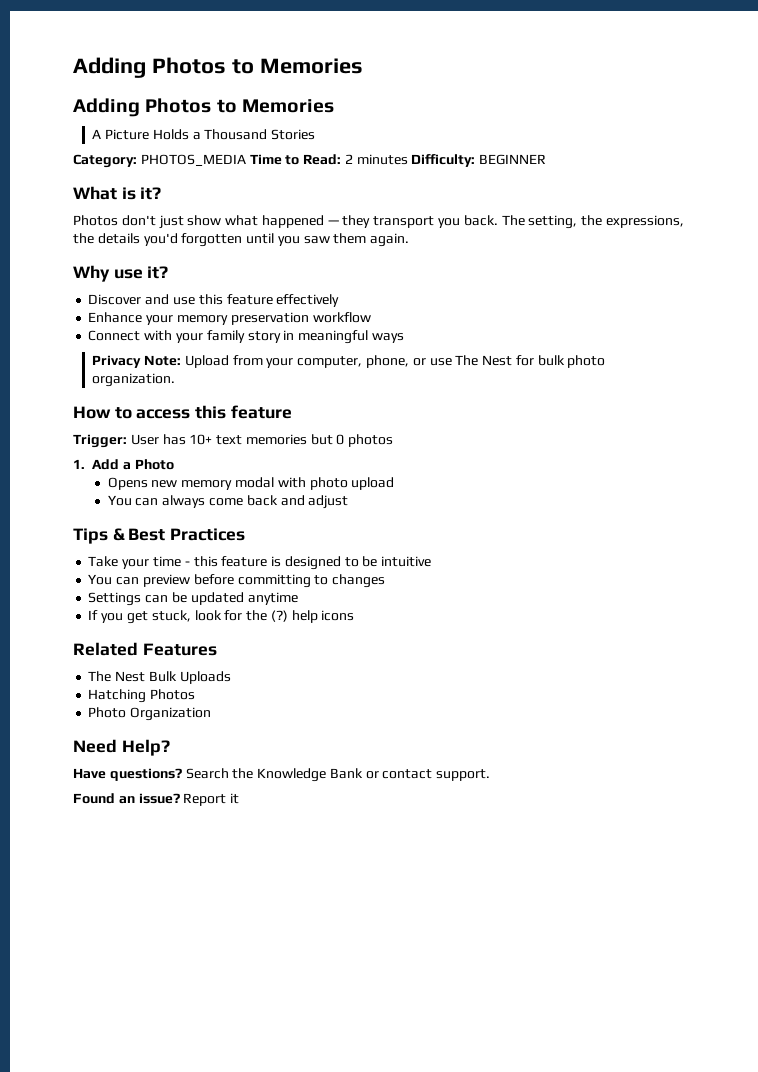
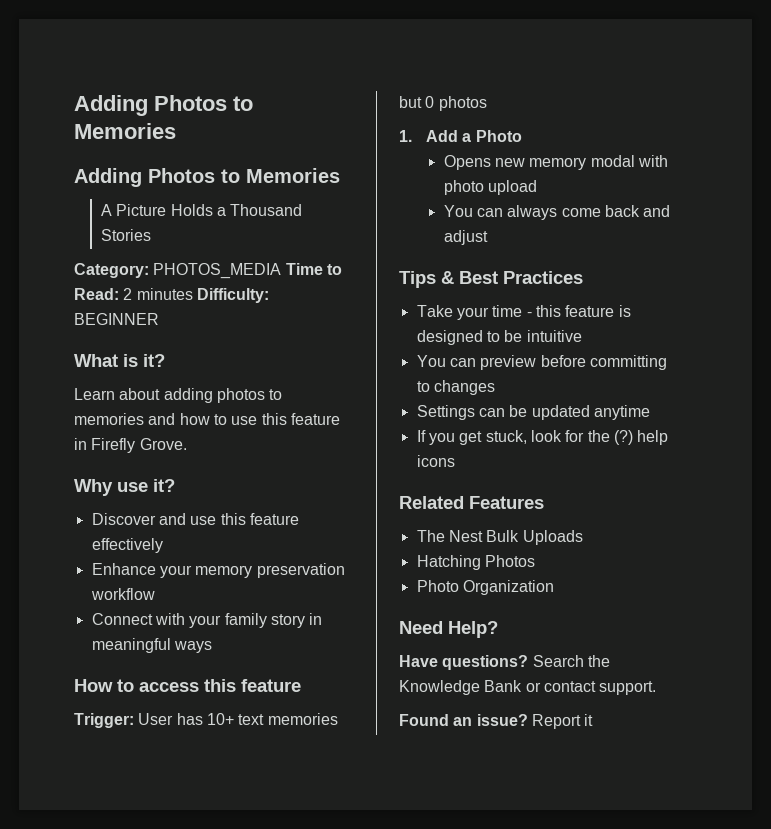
- Photos don't just show what happened — they transport you back. The setting, the expressions, the details you'd forgotten until you saw them again.
+ Learn about adding photos to memories and how to use this feature in Firefly Grove.
- Privacy Note: Upload from your computer, phone, or use The Nest for bulk photo organization.

